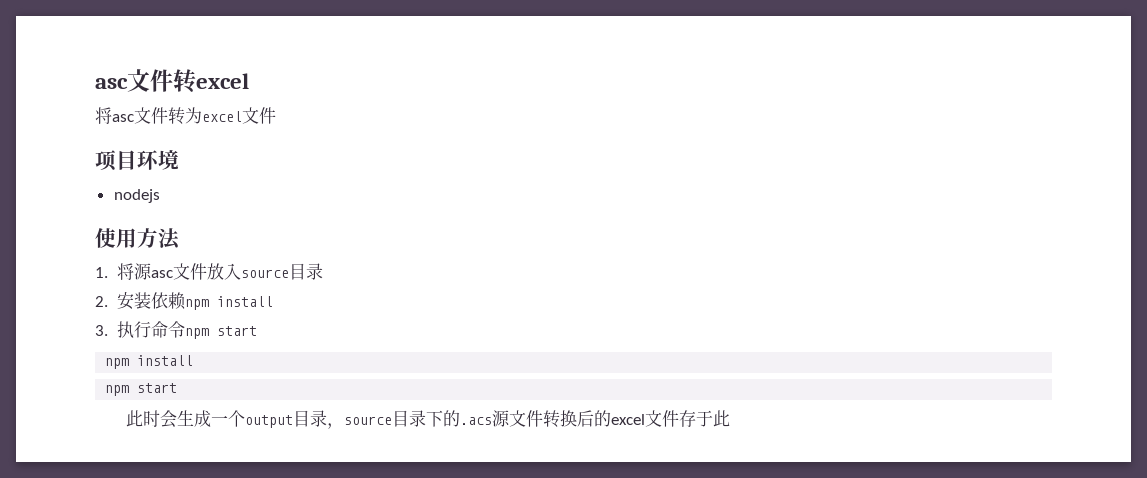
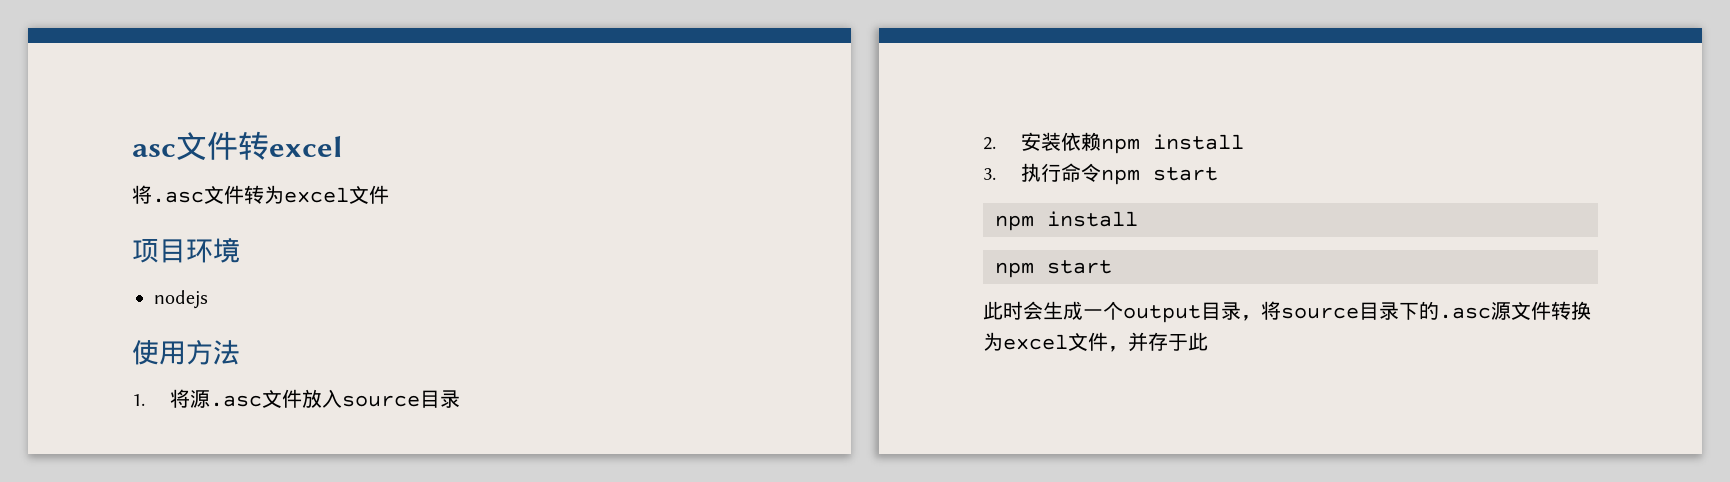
- 将asc文件转为excel文件
+ 将.asc文件转为excel文件
- 1.将源asc文件放入source目录
+ 1.将源.asc文件放入source目录
- 此时会生成一个output目录，source目录下的.acs源文件转换后的excel文件存于此
+ 此时会生成一个output目录，将source目录下的.asc源文件转换为excel文件，并存于此

